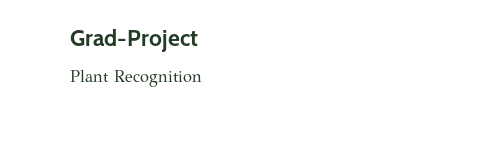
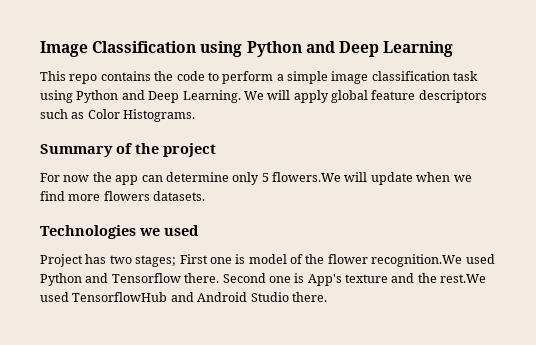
- Grad-Project
- Plant Recognition
+ Image Classification using Python and Deep Learning
+ This repo contains the code to perform a simple image classification task using Python and Deep Learning. We will apply global feature descriptors such as Color Histograms.
+ Summary of the project
+ For now the app can determine only 5 flowers.We will update when we find more flowers datasets.
+ Technologies we used
+ Project has two stages; First one is model of the flower recognition.We used Python and Tensorflow there. Second one is App's texture and the rest.We used TensorflowHub and Android Studio there.

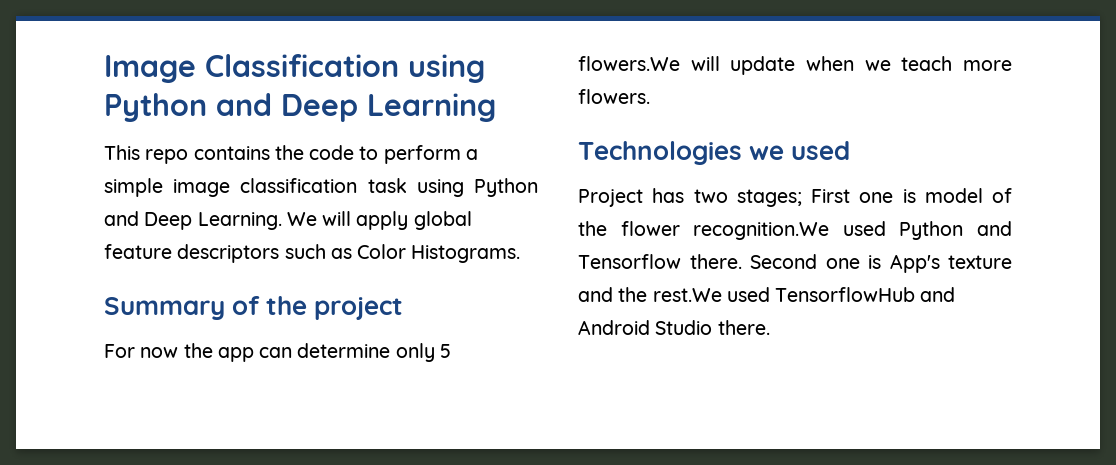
- For now the app can determine only 5 flowers.We will update when we find more flowers datasets.
+ For now the app can determine only 5 flowers.We will update when we teach more flowers.

